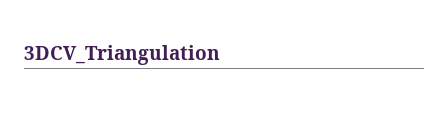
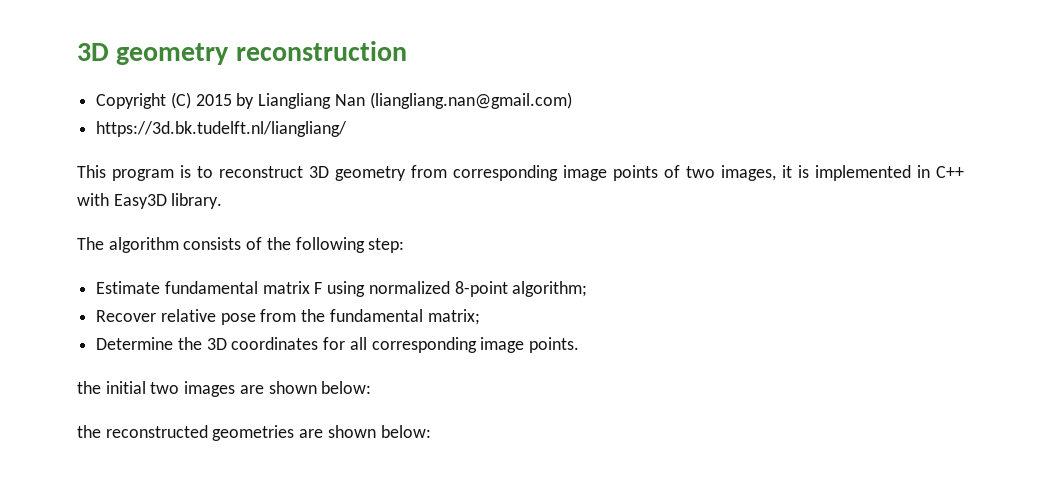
- 3DCV_Triangulation
+ 3D geometry reconstruction
+ Copyright (C) 2015 by Liangliang Nan (liangliang.nan@gmail.com)
+ https://3d.bk.tudelft.nl/liangliang/
+ This program is to reconstruct 3D geometry from corresponding image points of two images, it is implemented in C++ with Easy3D library.
+ The algorithm consists of the following step:
+ Estimate fundamental matrix F using normalized 8-point algorithm;
+ Recover relative pose from the fundamental matrix;
+ Determine the 3D coordinates for all corresponding image points.
+ the initial two images are shown below:
+ the reconstructed geometries are shown below:

